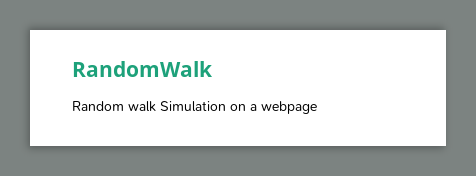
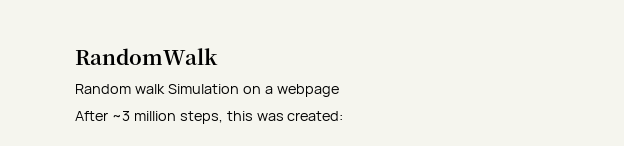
+ After ~3 million steps, this was created:

